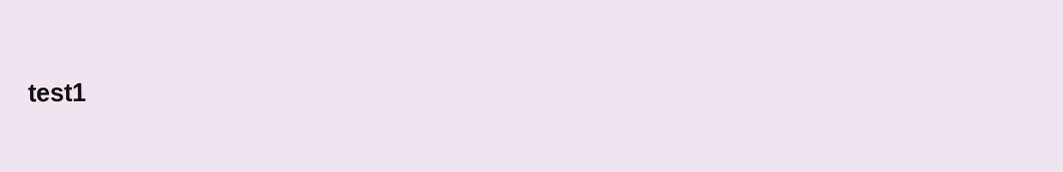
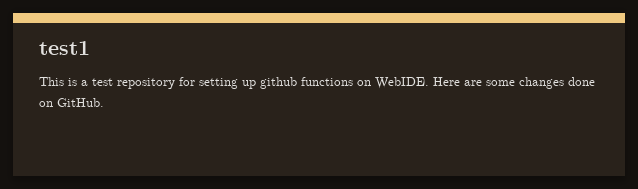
+ This is a test repository for setting up github functions on WebIDE. Here are some changes done on GitHub.

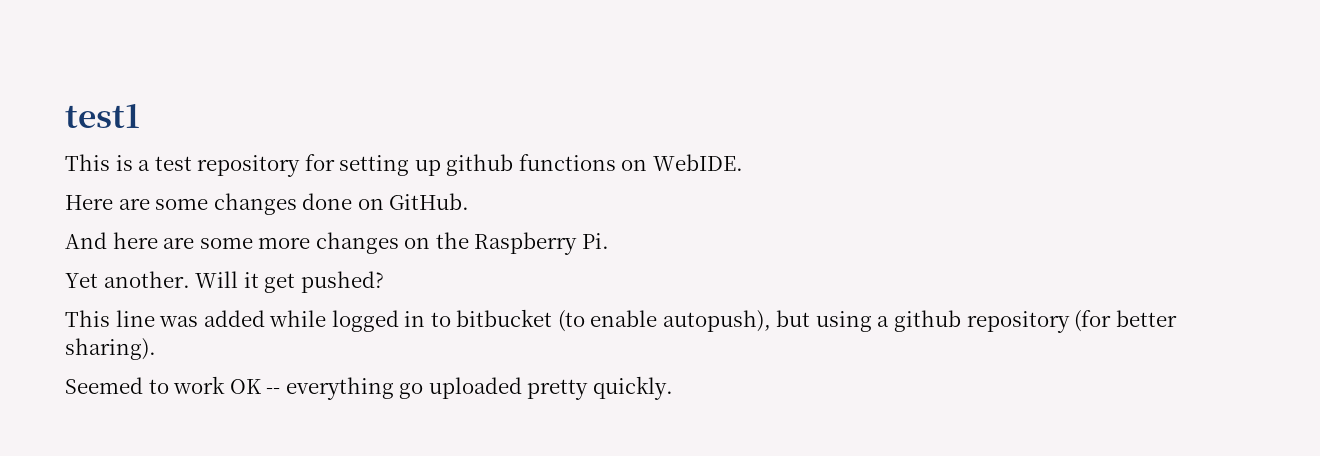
- This is a test repository for setting up github functions on WebIDE. Here are some changes done on GitHub.
+ This is a test repository for setting up github functions on WebIDE.
+ Here are some changes done on GitHub.
+ And here are some more changes on the Raspberry Pi.
+ Yet another. Will it get pushed?
+ This line was added while logged in to bitbucket (to enable autopush), but using a github repository (for better sharing).
+ Seemed to work OK -- everything go uploaded pretty quickly.

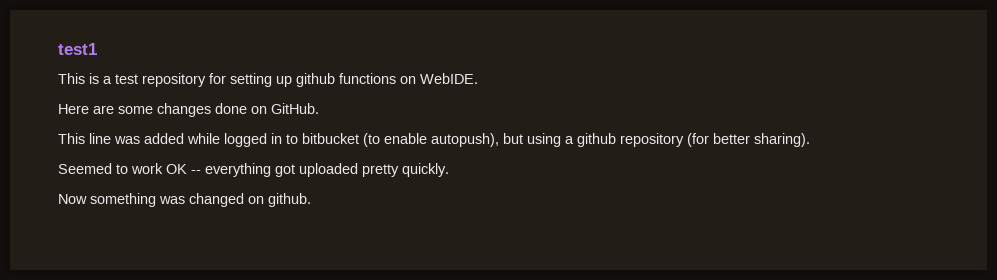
- And here are some more changes on the Raspberry Pi.
- Yet another. Will it get pushed?
- Seemed to work OK -- everything go uploaded pretty quickly.
+ Seemed to work OK -- everything got uploaded pretty quickly.
+ Now something was changed on github.

